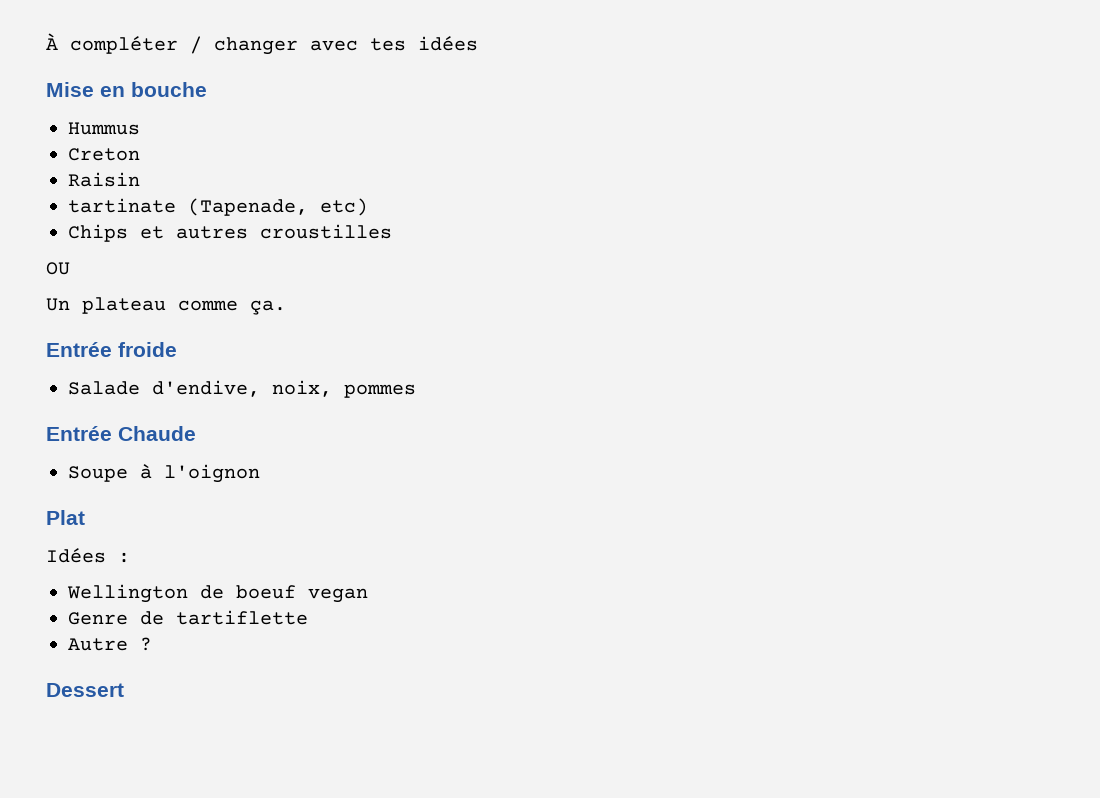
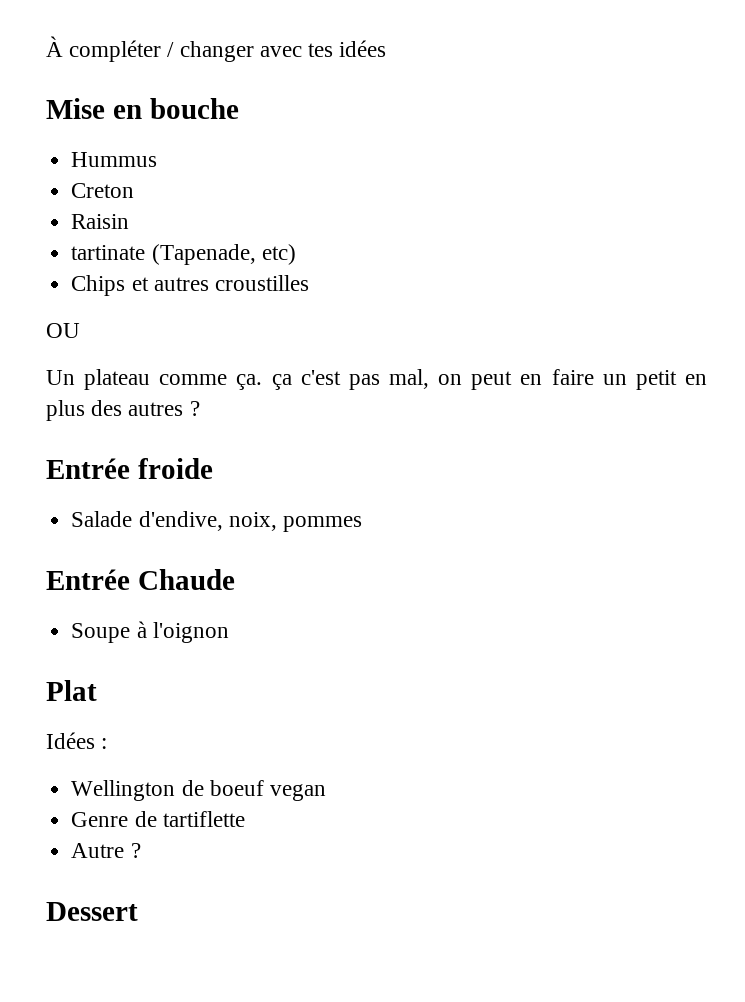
- Un plateau comme ça.
+ Un plateau comme ça. ça c'est pas mal, on peut en faire un petit en plus des autres ?

